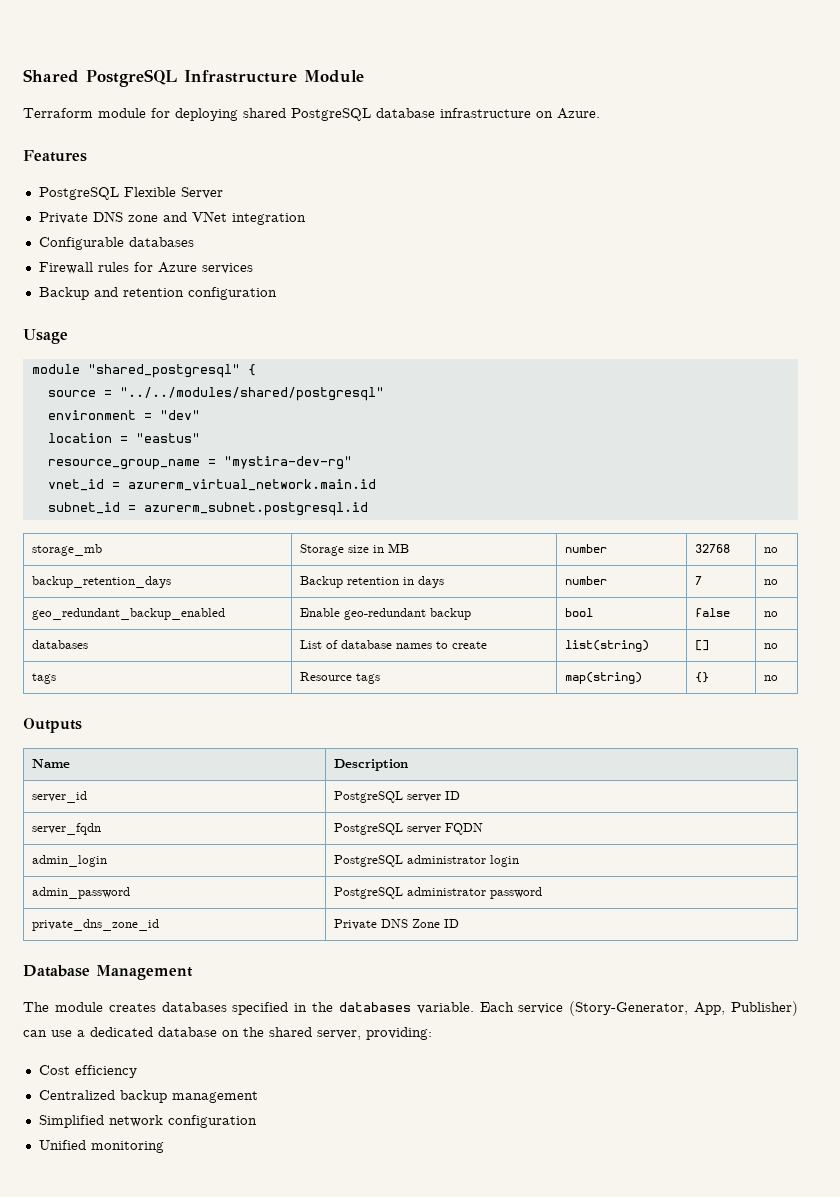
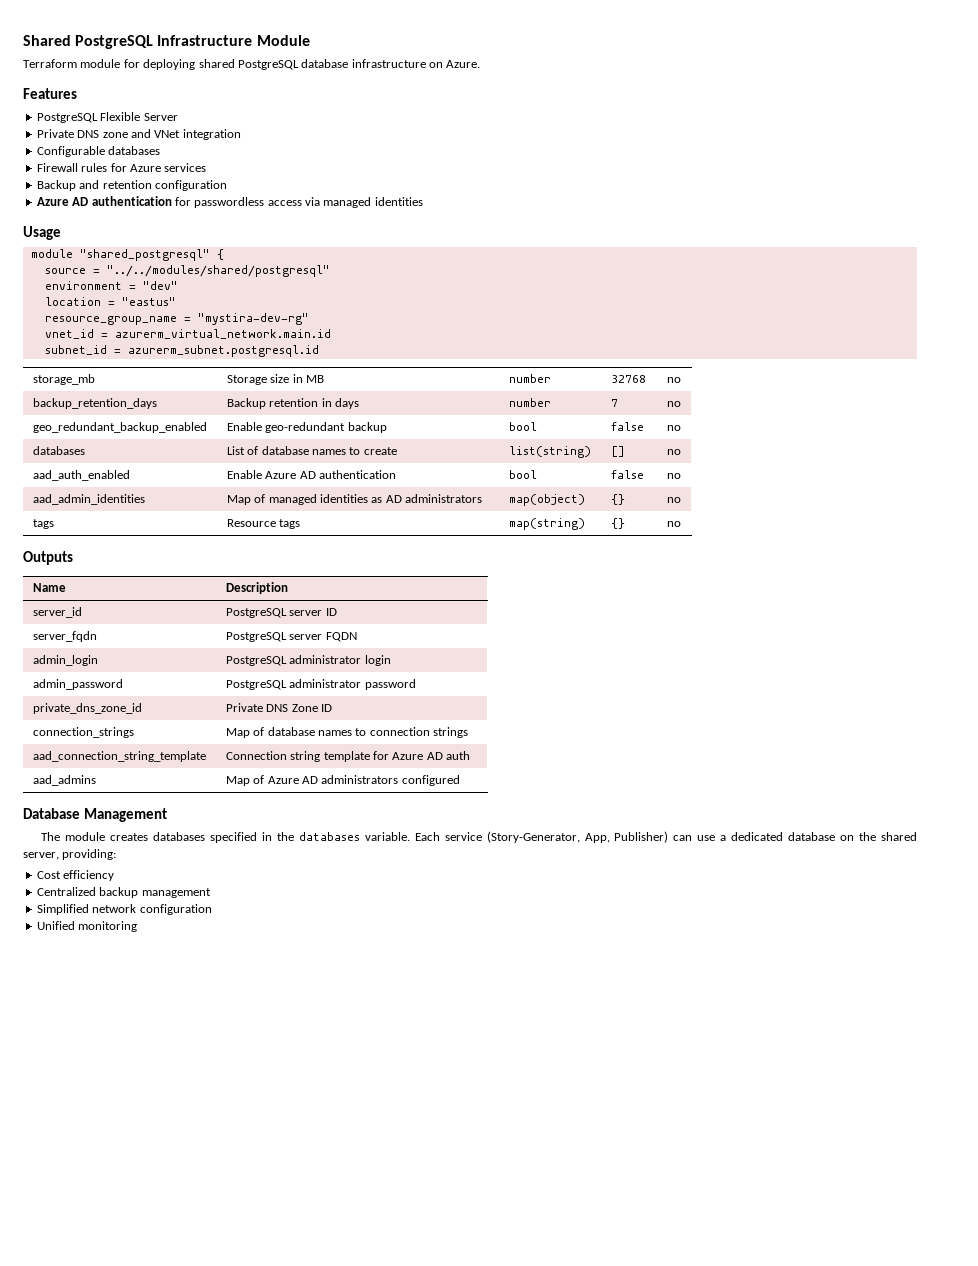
+ Azure AD authentication for passwordless access via managed identities
+ aad_auth_enabled | Enable Azure AD authentication | bool | false | no
+ aad_admin_identities | Map of managed identities as AD administrators | map(object) | {} | no
+ connection_strings | Map of database names to connection strings
+ aad_connection_string_template | Connection string template for Azure AD auth
+ aad_admins | Map of Azure AD administrators configured

